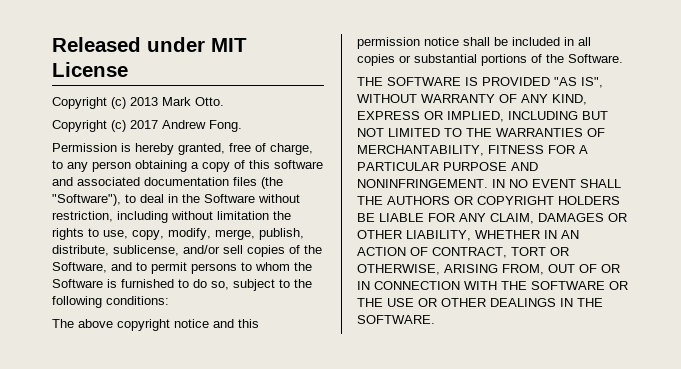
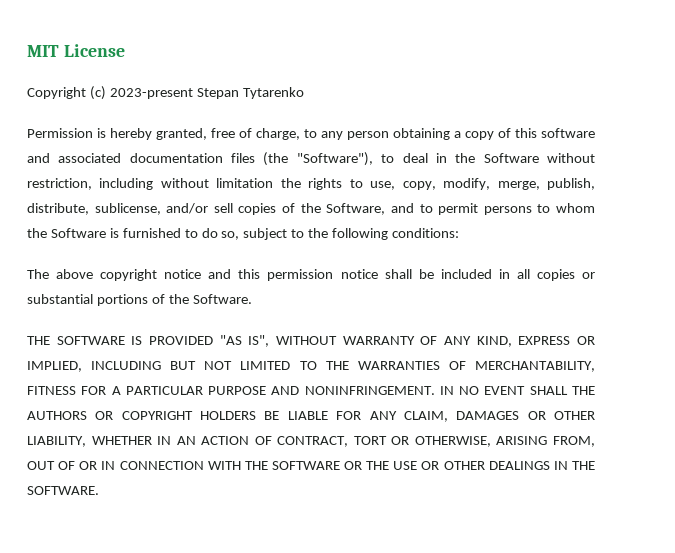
- Released under MIT License
+ MIT License
- Copyright (c) 2013 Mark Otto.
- Copyright (c) 2017 Andrew Fong.
+ Copyright (c) 2023-present Stepan Tytarenko

